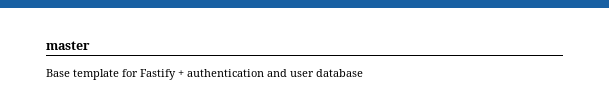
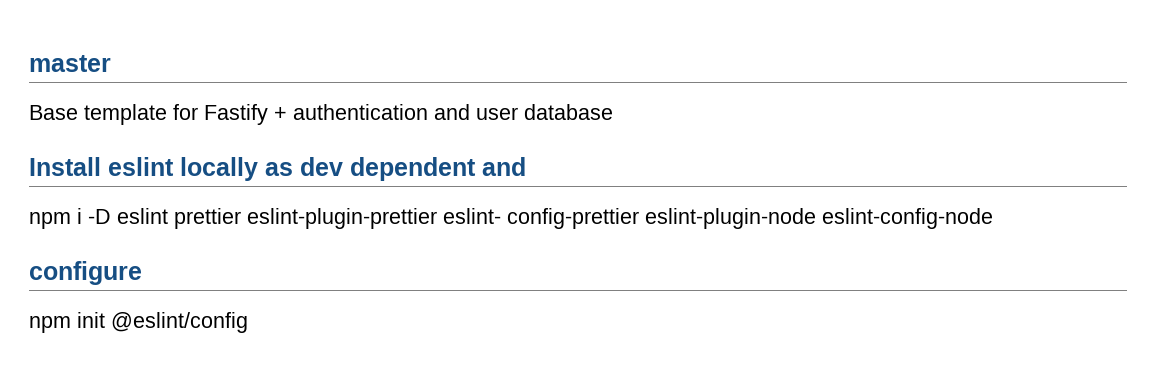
+ Install eslint locally as dev dependent and
+ npm i -D eslint prettier eslint-plugin-prettier eslint- config-prettier eslint-plugin-node eslint-config-node
+ configure
+ npm init @eslint/config

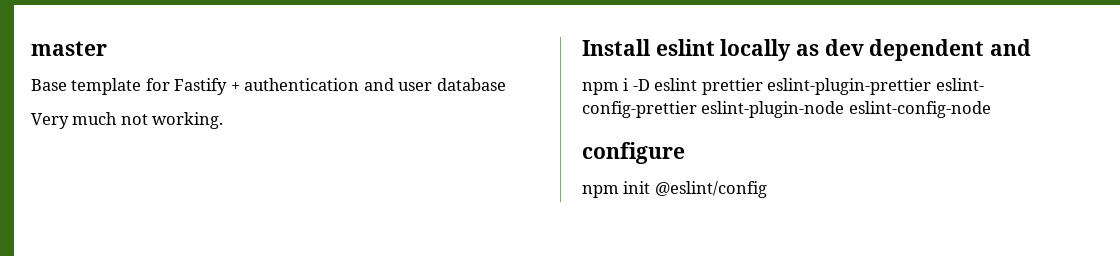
+ Very much not working.

